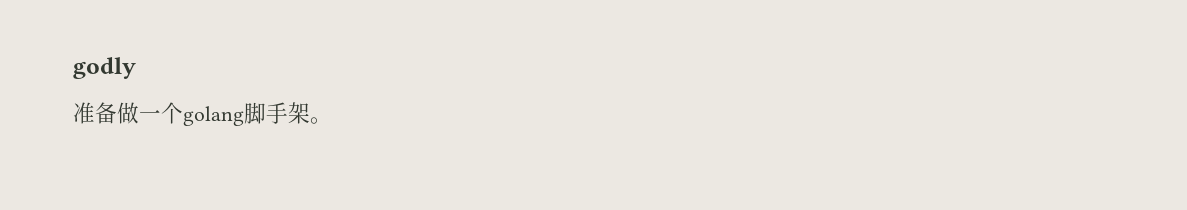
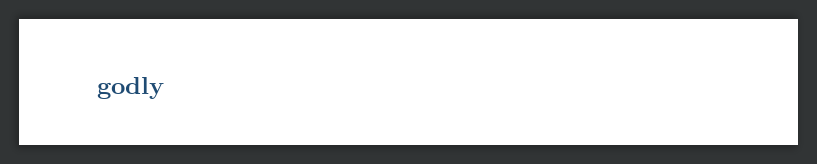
- 准备做一个golang脚手架。

